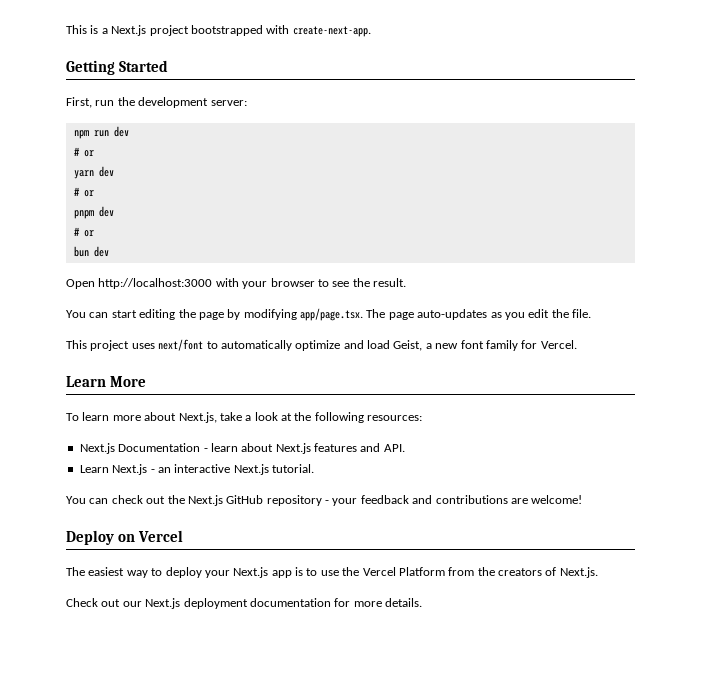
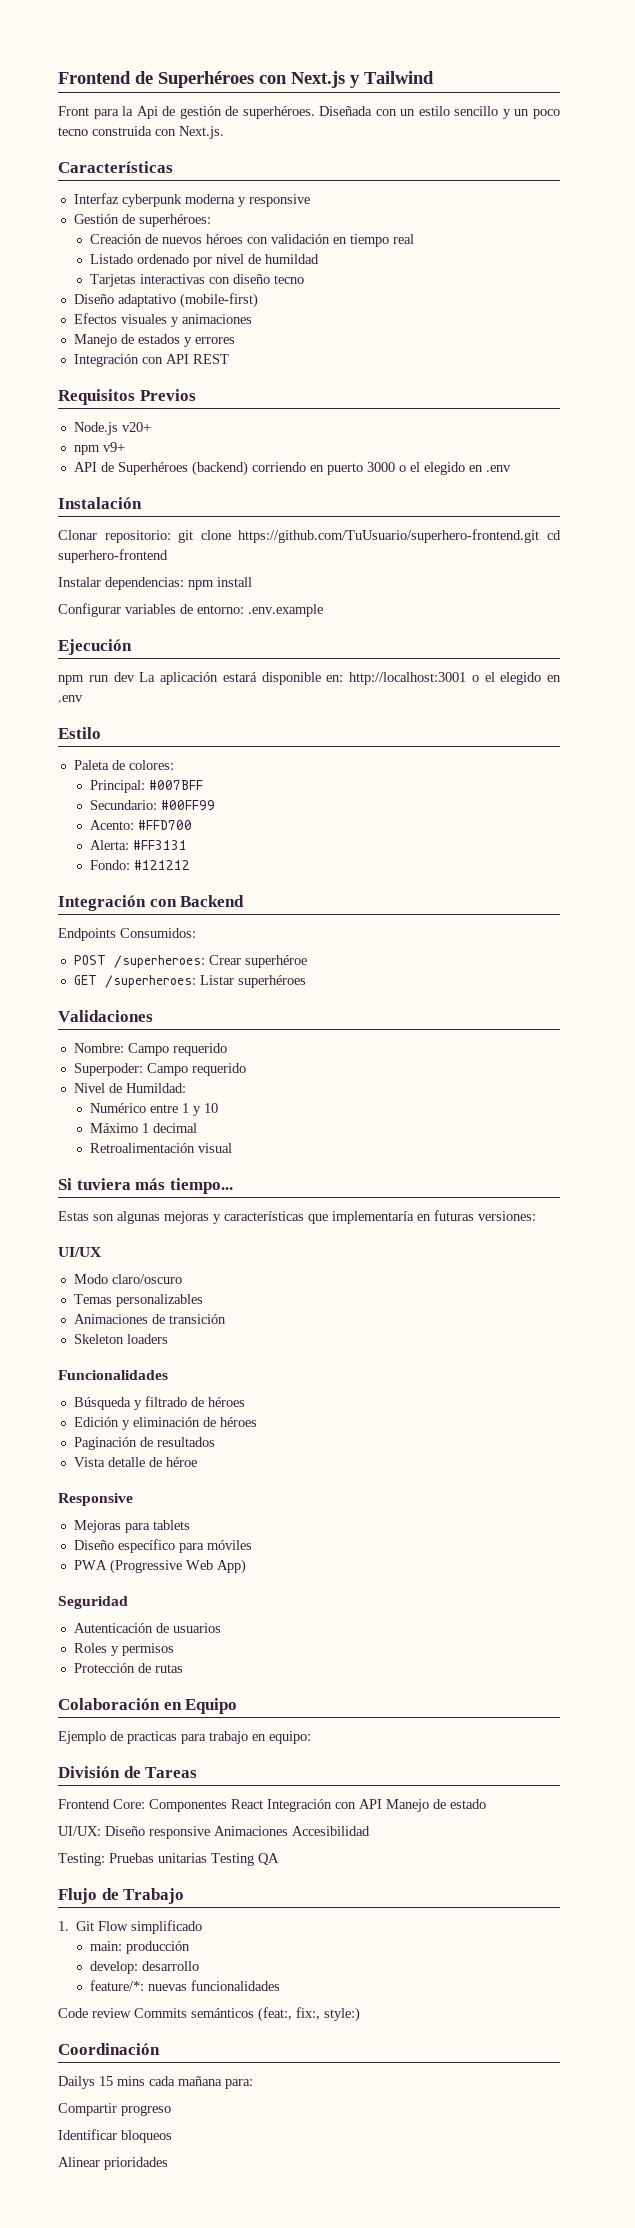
- This is a Next.js project bootstrapped with create-next-app.
- Getting Started
- First, run the development server:
- npm run dev
- # or
- yarn dev
- # or
- pnpm dev
- # or
- bun dev
- Open http://localhost:3000 with your browser to see the result.
- You can start editing the page by modifying app/page.tsx. The page auto-updates as you edit the file.
- This project uses next/font to automatically optimize and load Geist, a new font family for Vercel.
- Learn More
- To learn more about Next.js, take a look at the following resources:
- Next.js Documentation - learn about Next.js features and API.
- Learn Next.js - an interactive Next.js tutorial.
- You can check out the Next.js GitHub repository - your feedback and contributions are welcome!
- Deploy on Vercel
- The easiest way to deploy your Next.js app is to use the Vercel Platform from the creators of Next.js.
- Check out our Next.js deployment documentation for more details.
+ Frontend de Superhéroes con Next.js y Tailwind
+ Front para la Api de gestión de superhéroes. Diseñada con un estilo sencillo y un poco tecno construida con Next.js.
+ Características
+ Interfaz cyberpunk moderna y responsive
+ Gestión de superhéroes:
+ Creación de nuevos héroes con validación en tiempo real
+ Listado ordenado por nivel de humildad
+ Tarjetas interactivas con diseño tecno
+ Diseño adaptativo (mobile-first)
+ Efectos visuales y animaciones
+ Manejo de estados y errores
+ Integración con API REST
+ Requisitos Previos
+ Node.js v20+
+ npm v9+
+ API de Superhéroes (backend) corriendo en puerto 3000 o el elegido en .env
+ Instalación
+ Clonar repositorio: git clone https://github.com/TuUsuario/superhero-frontend.git cd superhero-frontend
+ Instalar dependencias: npm install
+ Configurar variables de entorno: .env.example
+ Ejecución
+ npm run dev La aplicación estará disponible en: http://localhost:3001 o el elegido en .env
+ Estilo
+ Paleta de colores:
+ Principal: #007BFF
+ Secundario: #00FF99
+ Acento: #FFD700
+ Alerta: #FF3131
+ Fondo: #121212
+ Integración con Backend
+ Endpoints Consumidos:
+ POST /superheroes: Crear superhéroe
+ GET /superheroes: Listar superhéroes
+ Validaciones
+ Nombre: Campo requerido
+ Superpoder: Campo requerido
+ Nivel de Humildad:
+ Numérico entre 1 y 10
+ Máximo 1 decimal
+ Retroalimentación visual
+ Si tuviera más tiempo...
+ Estas son algunas mejoras y características que implementaría en futuras versiones:
+ UI/UX
+ Modo claro/oscuro
+ Temas personalizables
+ Animaciones de transición
+ Skeleton loaders
+ Funcionalidades
+ Búsqueda y filtrado de héroes
+ Edición y eliminación de héroes
+ Paginación de resultados
+ Vista detalle de héroe
+ Responsive
+ Mejoras para tablets
+ Diseño específico para móviles
+ PWA (Progressive Web App)
+ Seguridad
+ Autenticación de usuarios
+ Roles y permisos
+ Protección de rutas
+ Colaboración en Equipo
+ Ejemplo de practicas para trabajo en equipo:
+ División de Tareas
+ Frontend Core: Componentes React Integración con API Manejo de estado
+ UI/UX: Diseño responsive Animaciones Accesibilidad
+ Testing: Pruebas unitarias Testing QA
+ Flujo de Trabajo
+ 1. Git Flow simplificado
+ main: producción
+ develop: desarrollo
+ feature/*: nuevas funcionalidades
+ Code review Commits semánticos (feat:, fix:, style:)
+ Coordinación
+ Dailys 15 mins cada mañana para:
+ Compartir progreso
+ Identificar bloqueos
+ Alinear prioridades

